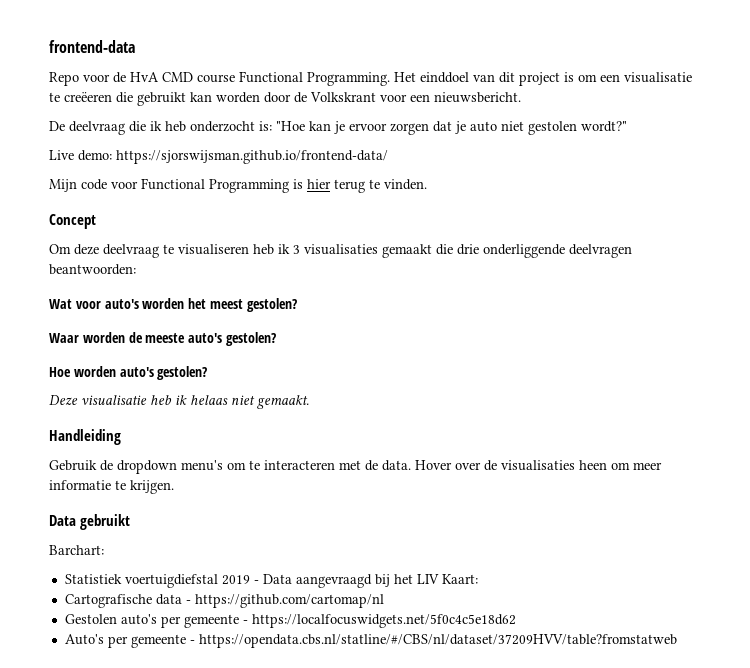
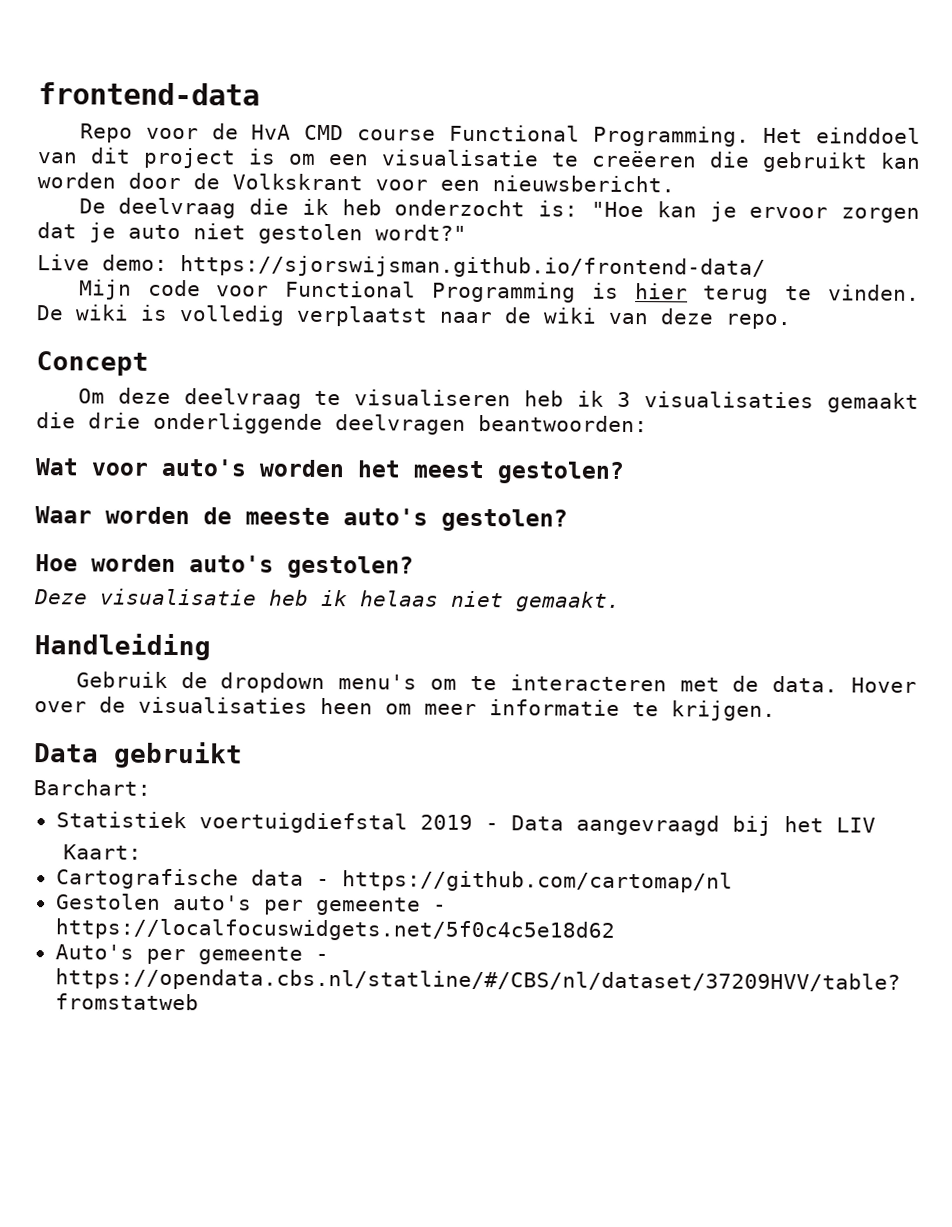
+ De wiki is volledig verplaatst naar de wiki van deze repo.
- Statistiek voertuigdiefstal 2019 - Data aangevraagd bij het LIV Kaart:
+ Statistiek voertuigdiefstal 2019 - Data aangevraagd bij het LIV
+ Kaart:

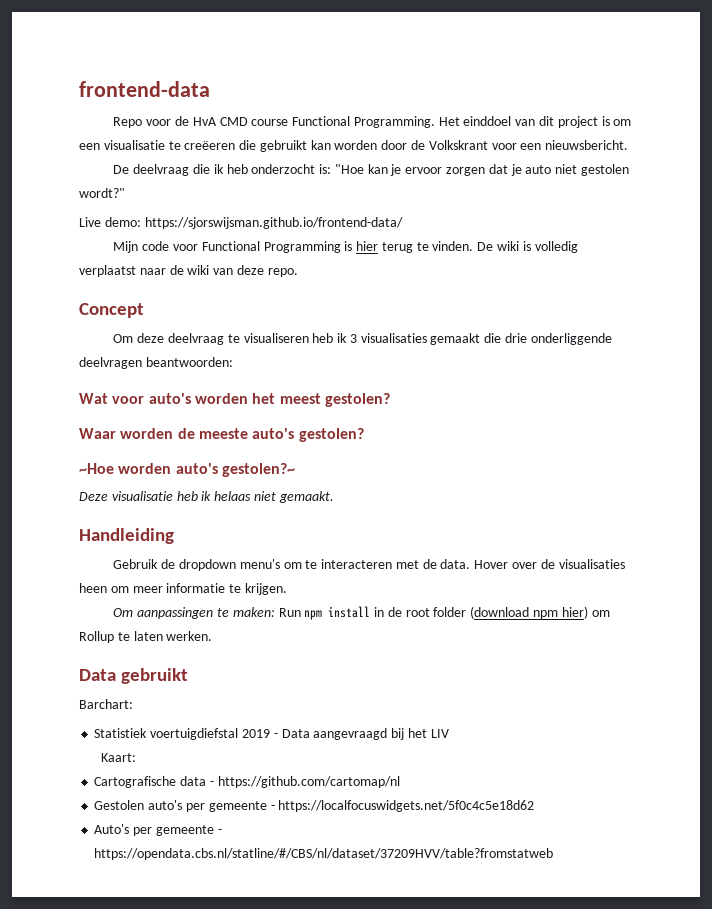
- Hoe worden auto's gestolen?
+ ~Hoe worden auto's gestolen?~
+ Om aanpassingen te maken: Run npm install in de root folder (download npm hier) om Rollup te laten werken.

